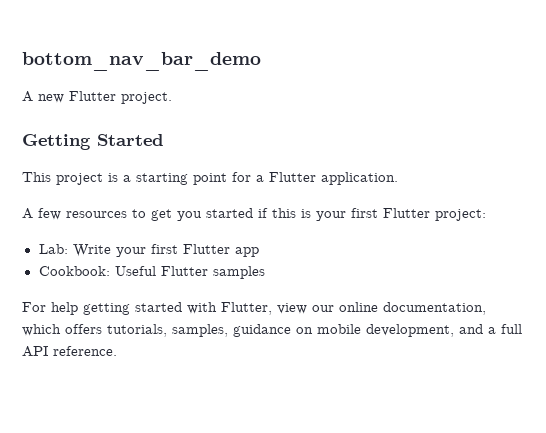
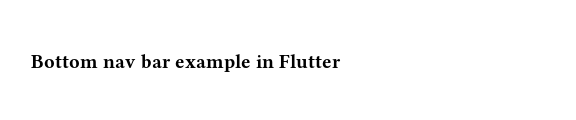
- bottom_nav_bar_demo
- A new Flutter project.
- Getting Started
- This project is a starting point for a Flutter application.
- A few resources to get you started if this is your first Flutter project:
- Lab: Write your first Flutter app
- Cookbook: Useful Flutter samples
- For help getting started with Flutter, view our online documentation, which offers tutorials, samples, guidance on mobile development, and a full API reference.
+ Bottom nav bar example in Flutter

